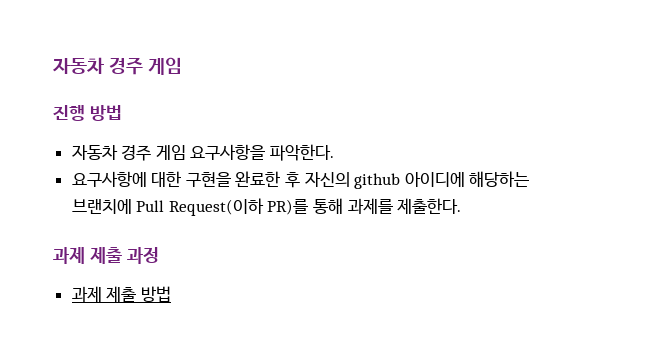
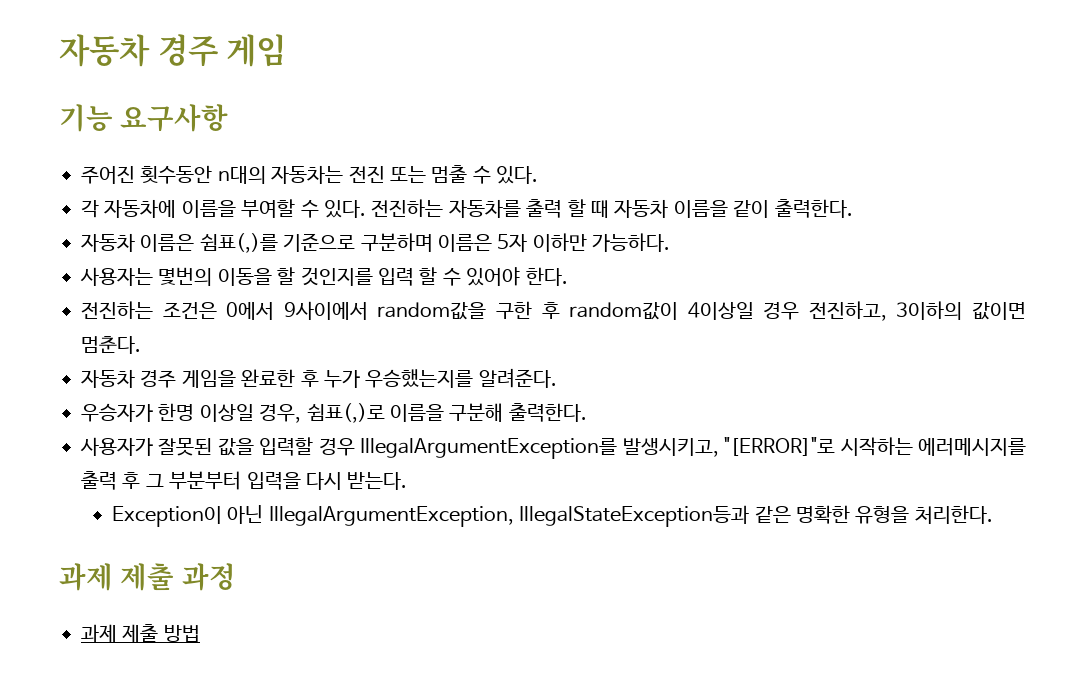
- 진행 방법
- 자동차 경주 게임 요구사항을 파악한다.
- 요구사항에 대한 구현을 완료한 후 자신의 github 아이디에 해당하는 브랜치에 Pull Request(이하 PR)를 통해 과제를 제출한다.
+ 기능 요구사항
+ 주어진 횟수동안 n대의 자동차는 전진 또는 멈출 수 있다.
+ 각 자동차에 이름을 부여할 수 있다. 전진하는 자동차를 출력 할 때 자동차 이름을 같이 출력한다.
+ 자동차 이름은 쉼표(,)를 기준으로 구분하며 이름은 5자 이하만 가능하다.
+ 사용자는 몇번의 이동을 할 것인지를 입력 할 수 있어야 한다.
+ 전진하는 조건은 0에서 9사이에서 random값을 구한 후 random값이 4이상일 경우 전진하고, 3이하의 값이면 멈춘다.
+ 자동차 경주 게임을 완료한 후 누가 우승했는지를 알려준다.
+ 우승자가 한명 이상일 경우, 쉼표(,)로 이름을 구분해 출력한다.
+ 사용자가 잘못된 값을 입력할 경우 IllegalArgumentException를 발생시키고, "[ERROR]"로 시작하는 에러메시지를 출력 후 그 부분부터 입력을 다시 받는다.
+ Exception이 아닌 IllegalArgumentException, IllegalStateException등과 같은 명확한 유형을 처리한다.

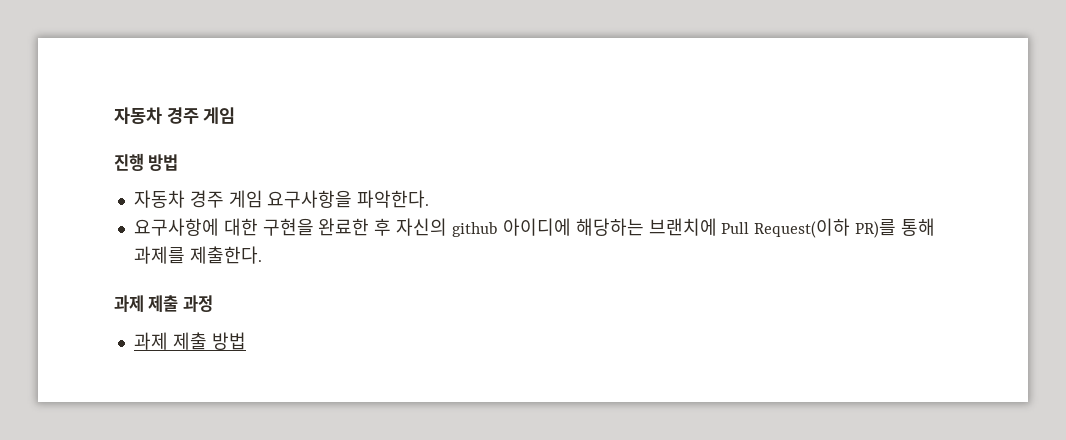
- 기능 요구사항
- 주어진 횟수동안 n대의 자동차는 전진 또는 멈출 수 있다.
- 각 자동차에 이름을 부여할 수 있다. 전진하는 자동차를 출력 할 때 자동차 이름을 같이 출력한다.
- 자동차 이름은 쉼표(,)를 기준으로 구분하며 이름은 5자 이하만 가능하다.
- 사용자는 몇번의 이동을 할 것인지를 입력 할 수 있어야 한다.
- 전진하는 조건은 0에서 9사이에서 random값을 구한 후 random값이 4이상일 경우 전진하고, 3이하의 값이면 멈춘다.
- 자동차 경주 게임을 완료한 후 누가 우승했는지를 알려준다.
- 우승자가 한명 이상일 경우, 쉼표(,)로 이름을 구분해 출력한다.
- 사용자가 잘못된 값을 입력할 경우 IllegalArgumentException를 발생시키고, "[ERROR]"로 시작하는 에러메시지를 출력 후 그 부분부터 입력을 다시 받는다.
- Exception이 아닌 IllegalArgumentException, IllegalStateException등과 같은 명확한 유형을 처리한다.
+ 진행 방법
+ 자동차 경주 게임 요구사항을 파악한다.
+ 요구사항에 대한 구현을 완료한 후 자신의 github 아이디에 해당하는 브랜치에 Pull Request(이하 PR)를 통해 과제를 제출한다.

